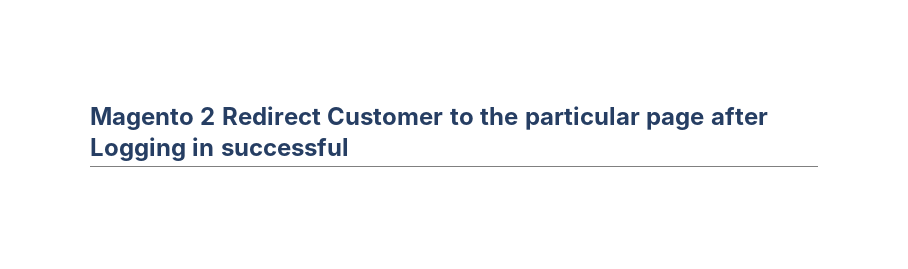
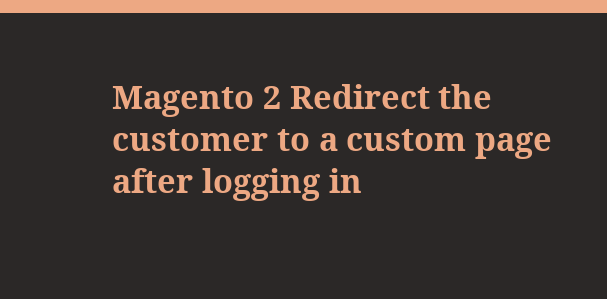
- Magento 2 Redirect Customer to the particular page after Logging in successful
+ Magento 2 Redirect the customer to a custom page after logging in

